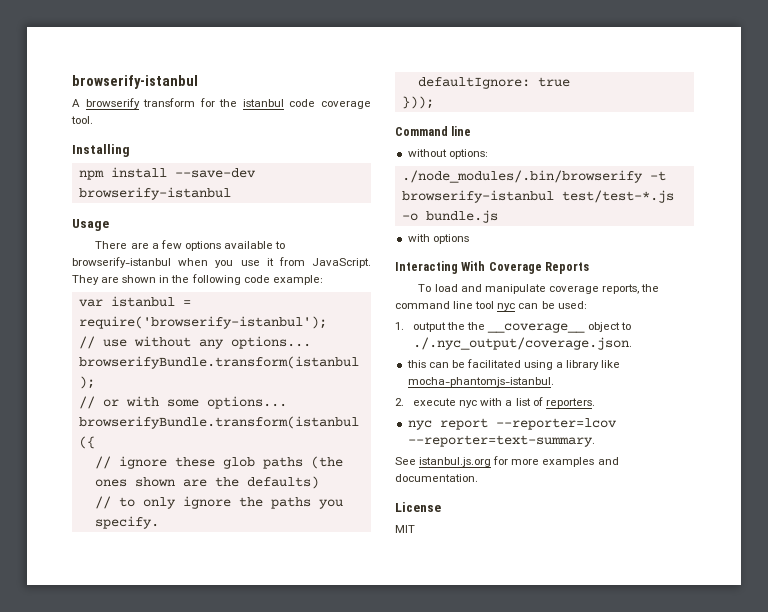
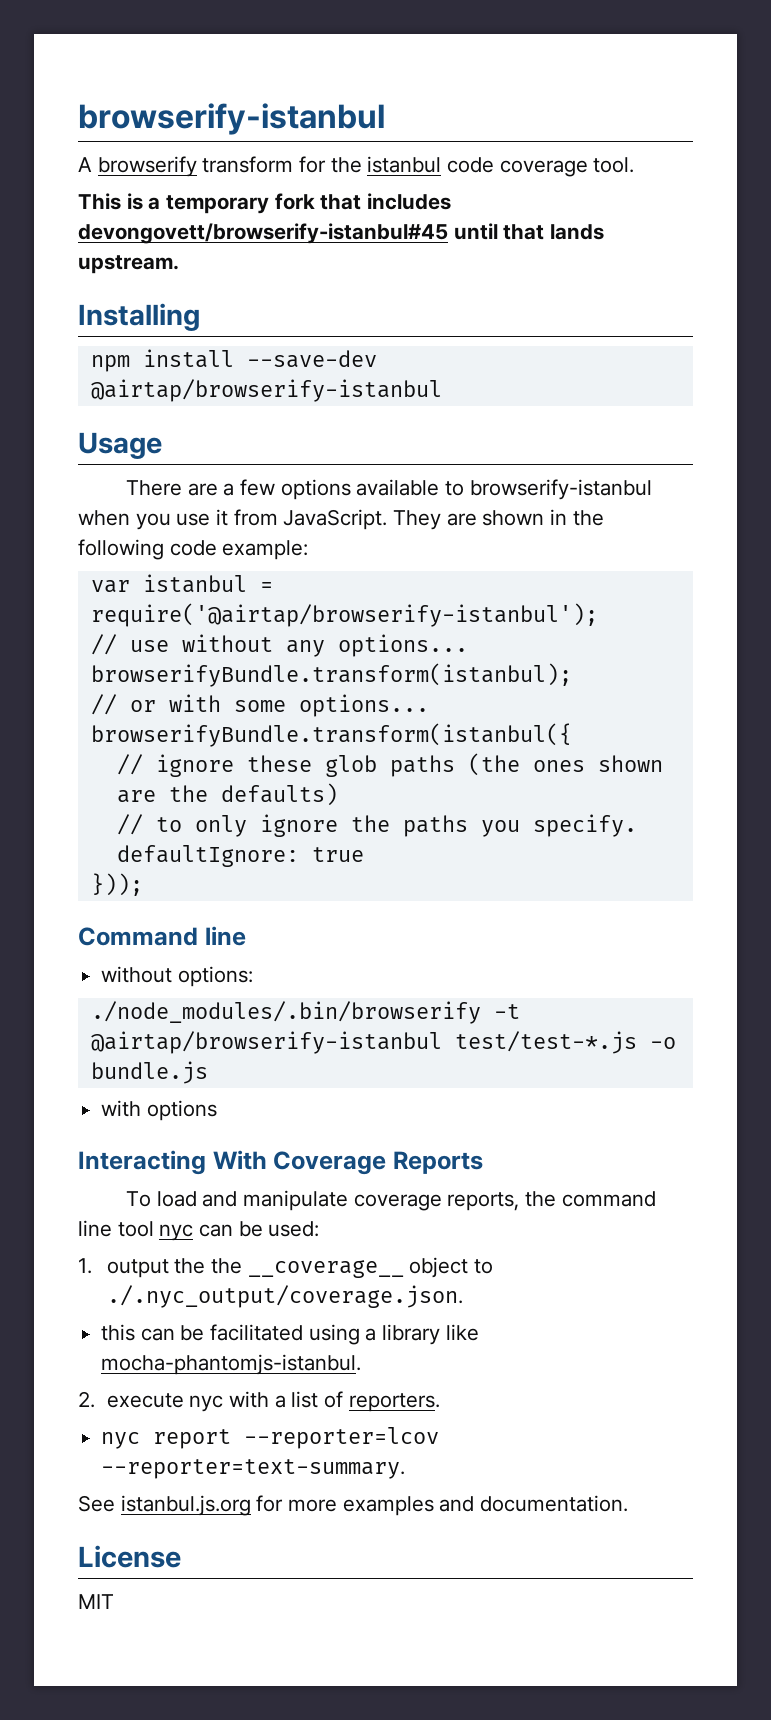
+ This is a temporary fork that includes devongovett/browserify-istanbul#45 until that lands upstream.
- npm install --save-dev browserify-istanbul
+ npm install --save-dev @airtap/browserify-istanbul
- var istanbul = require('browserify-istanbul');
+ var istanbul = require('@airtap/browserify-istanbul');
- ./node_modules/.bin/browserify -t browserify-istanbul test/test-*.js -o bundle.js
+ ./node_modules/.bin/browserify -t @airtap/browserify-istanbul test/test-*.js -o bundle.js

